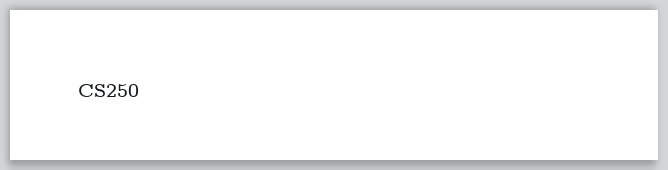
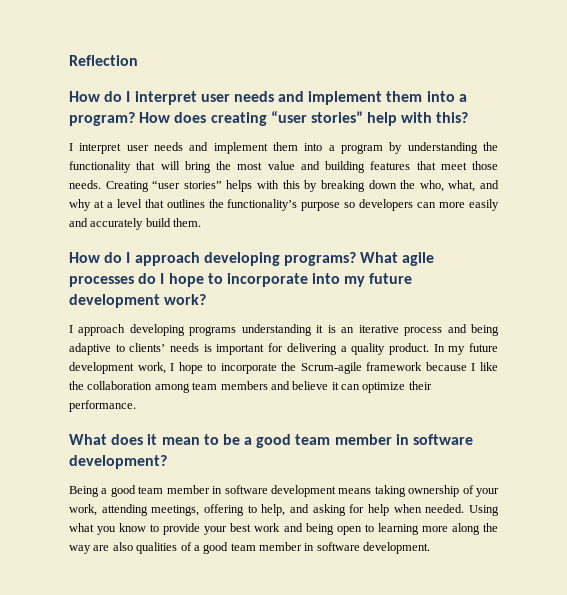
- CS250
+ Reflection
+ How do I interpret user needs and implement them into a program? How does creating “user stories” help with this?
+ I interpret user needs and implement them into a program by understanding the functionality that will bring the most value and building features that meet those needs. Creating “user stories” helps with this by breaking down the who, what, and why at a level that outlines the functionality’s purpose so developers can more easily and accurately build them.
+ How do I approach developing programs? What agile processes do I hope to incorporate into my future development work?
+ I approach developing programs understanding it is an iterative process and being adaptive to clients’ needs is important for delivering a quality product. In my future development work, I hope to incorporate the Scrum-agile framework because I like the collaboration among team members and believe it can optimize their performance.
+ What does it mean to be a good team member in software development?
+ Being a good team member in software development means taking ownership of your work, attending meetings, offering to help, and asking for help when needed. Using what you know to provide your best work and being open to learning more along the way are also qualities of a good team member in software development.

